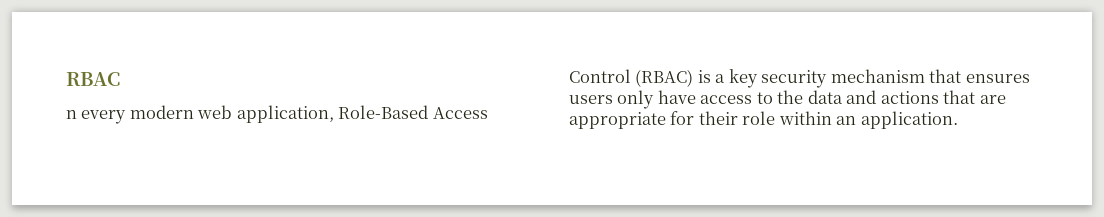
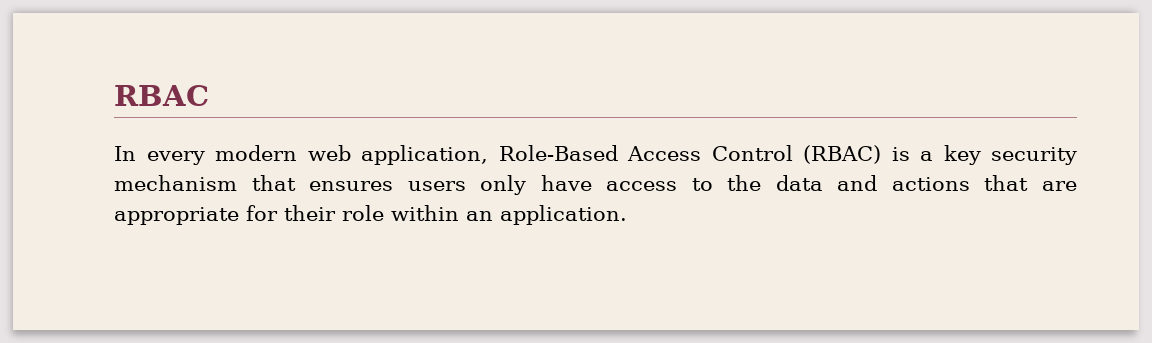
- n every modern web application, Role-Based Access Control (RBAC) is a key security mechanism that ensures users only have access to the data and actions that are appropriate for their role within an application.
+ In every modern web application, Role-Based Access Control (RBAC) is a key security mechanism that ensures users only have access to the data and actions that are appropriate for their role within an application.

